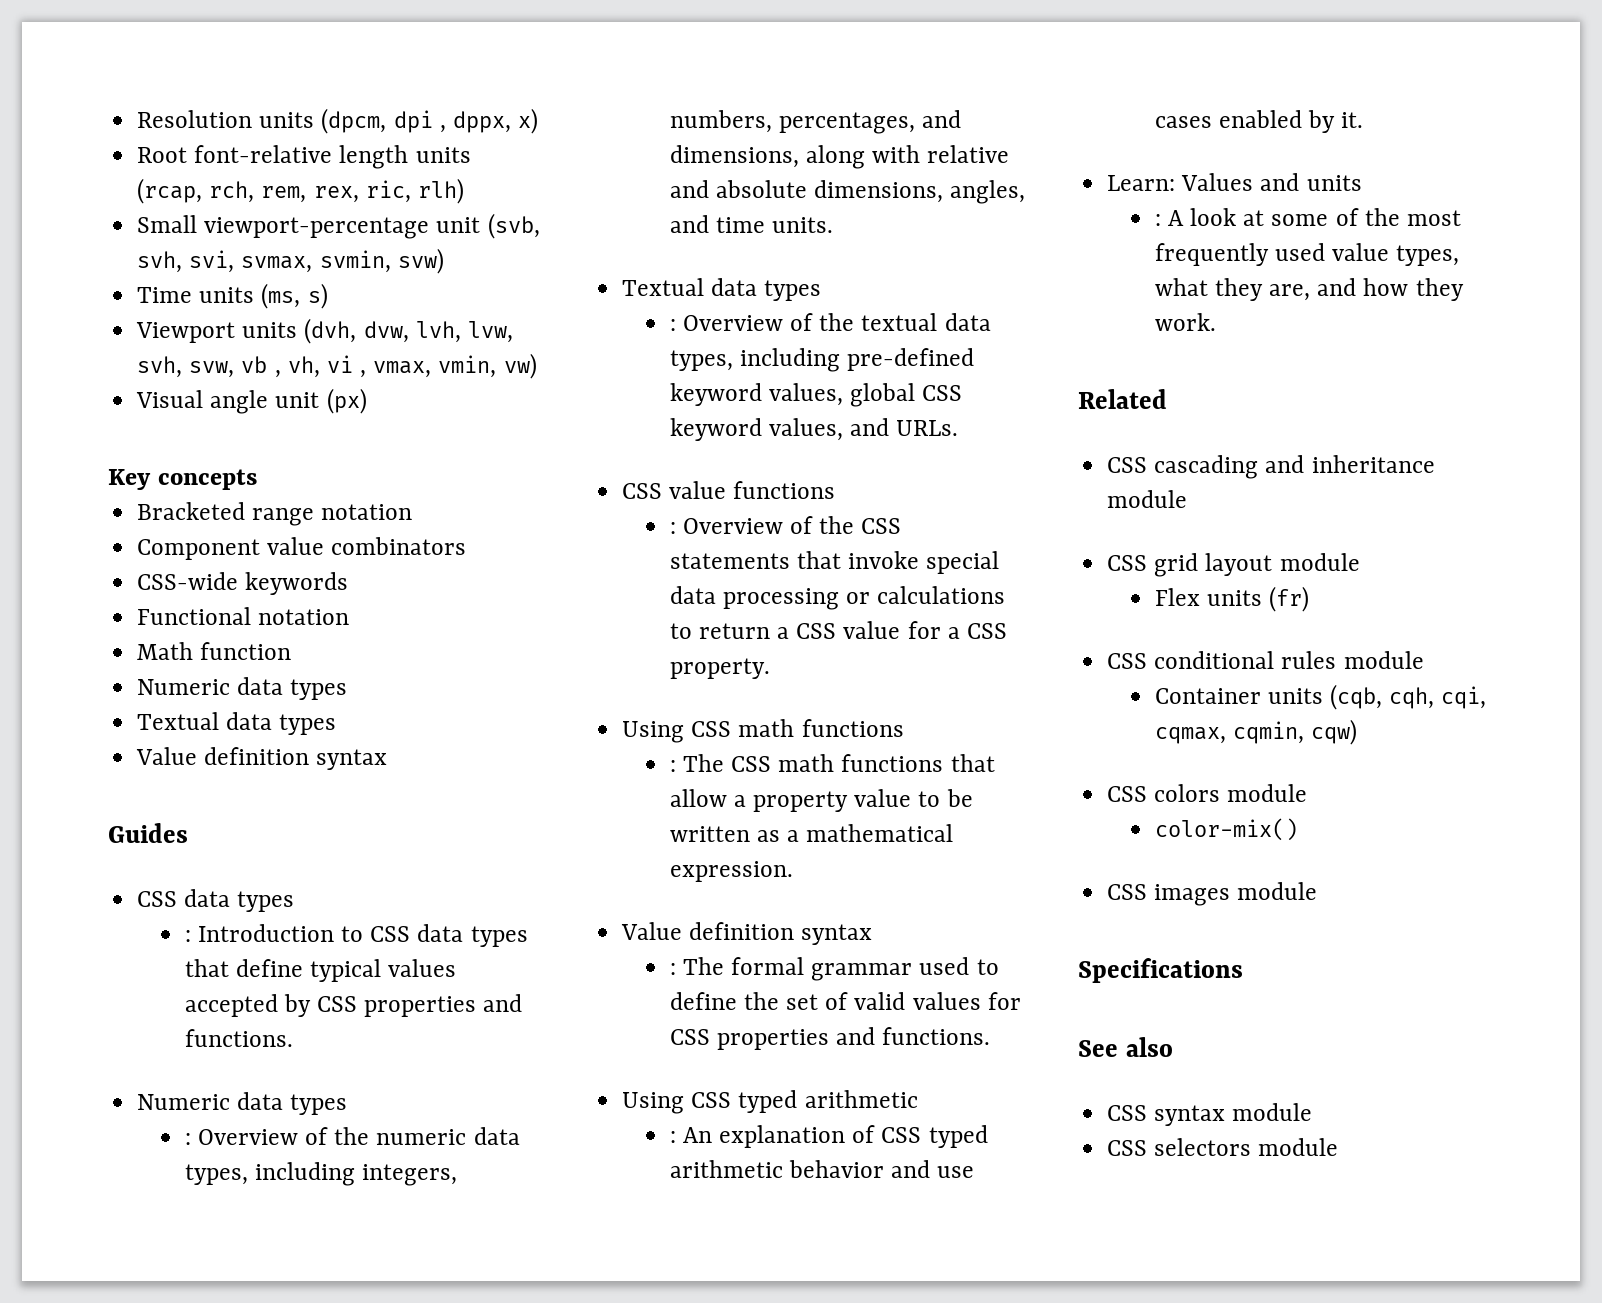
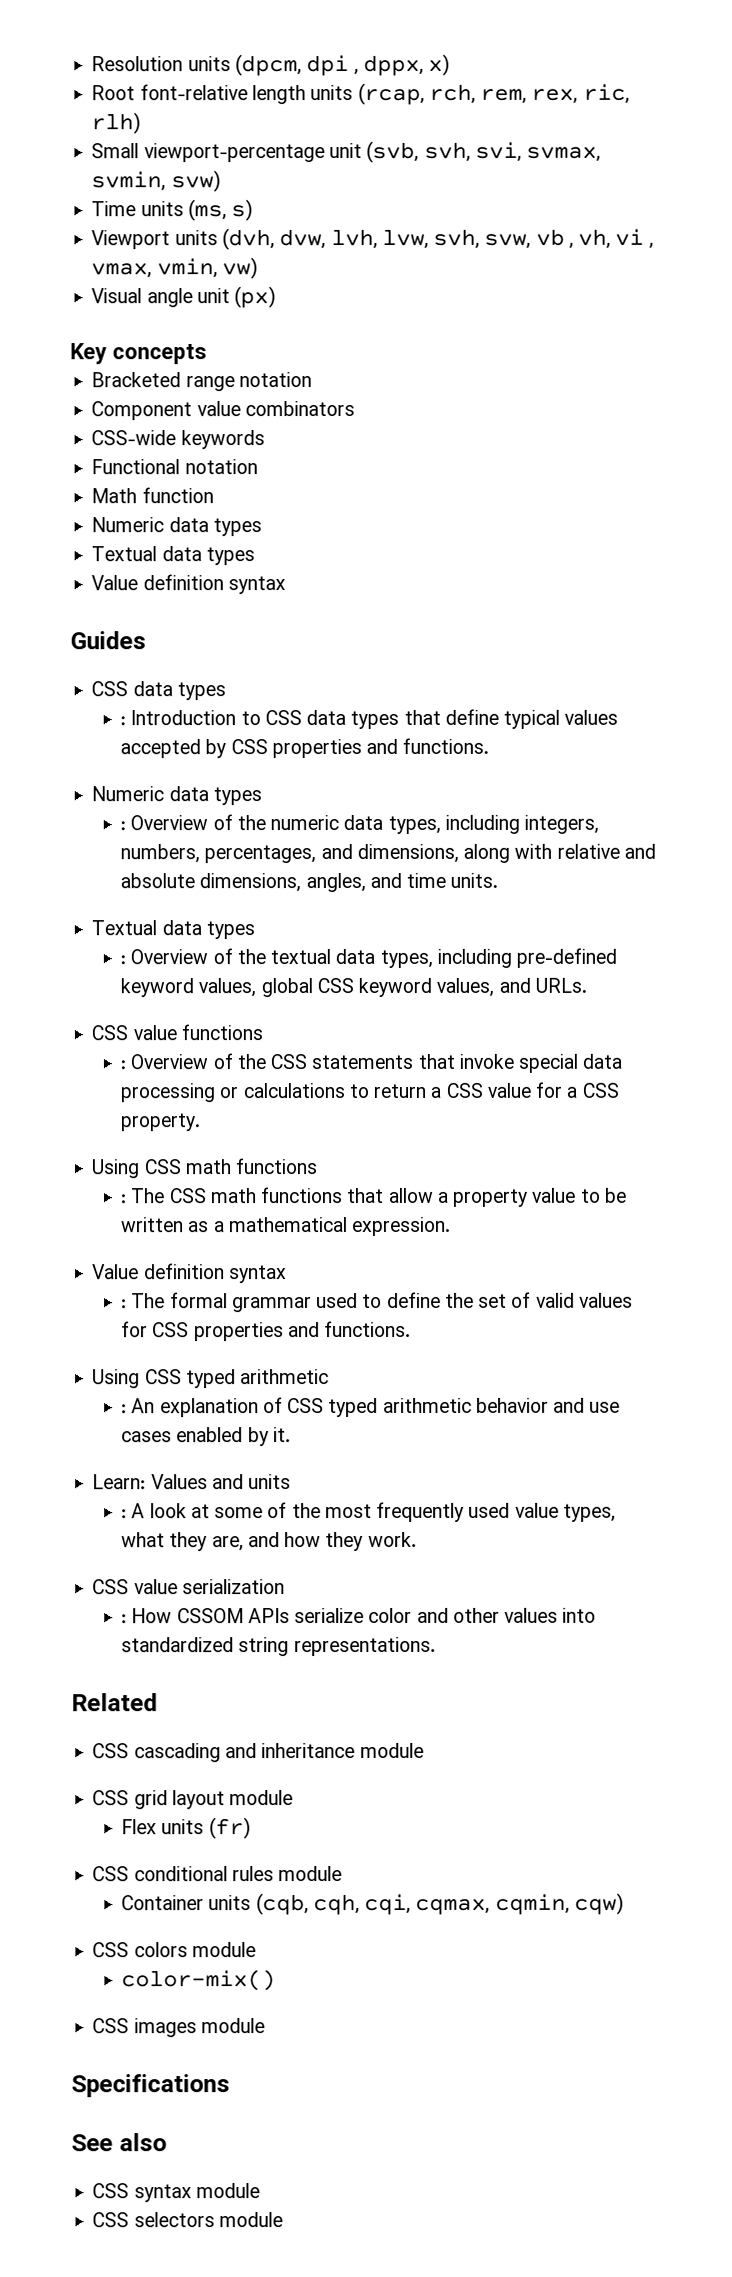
+ CSS value serialization
+ : How CSSOM APIs serialize color and other values into standardized string representations.

